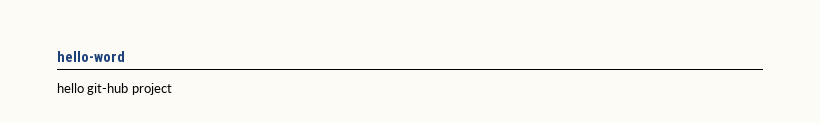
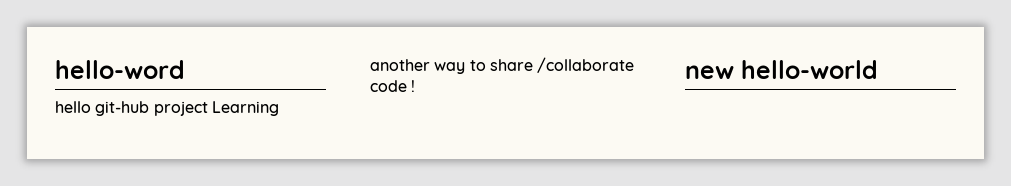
- hello git-hub project
+ hello git-hub project Learning another way to share /collaborate code !
+ new hello-world

